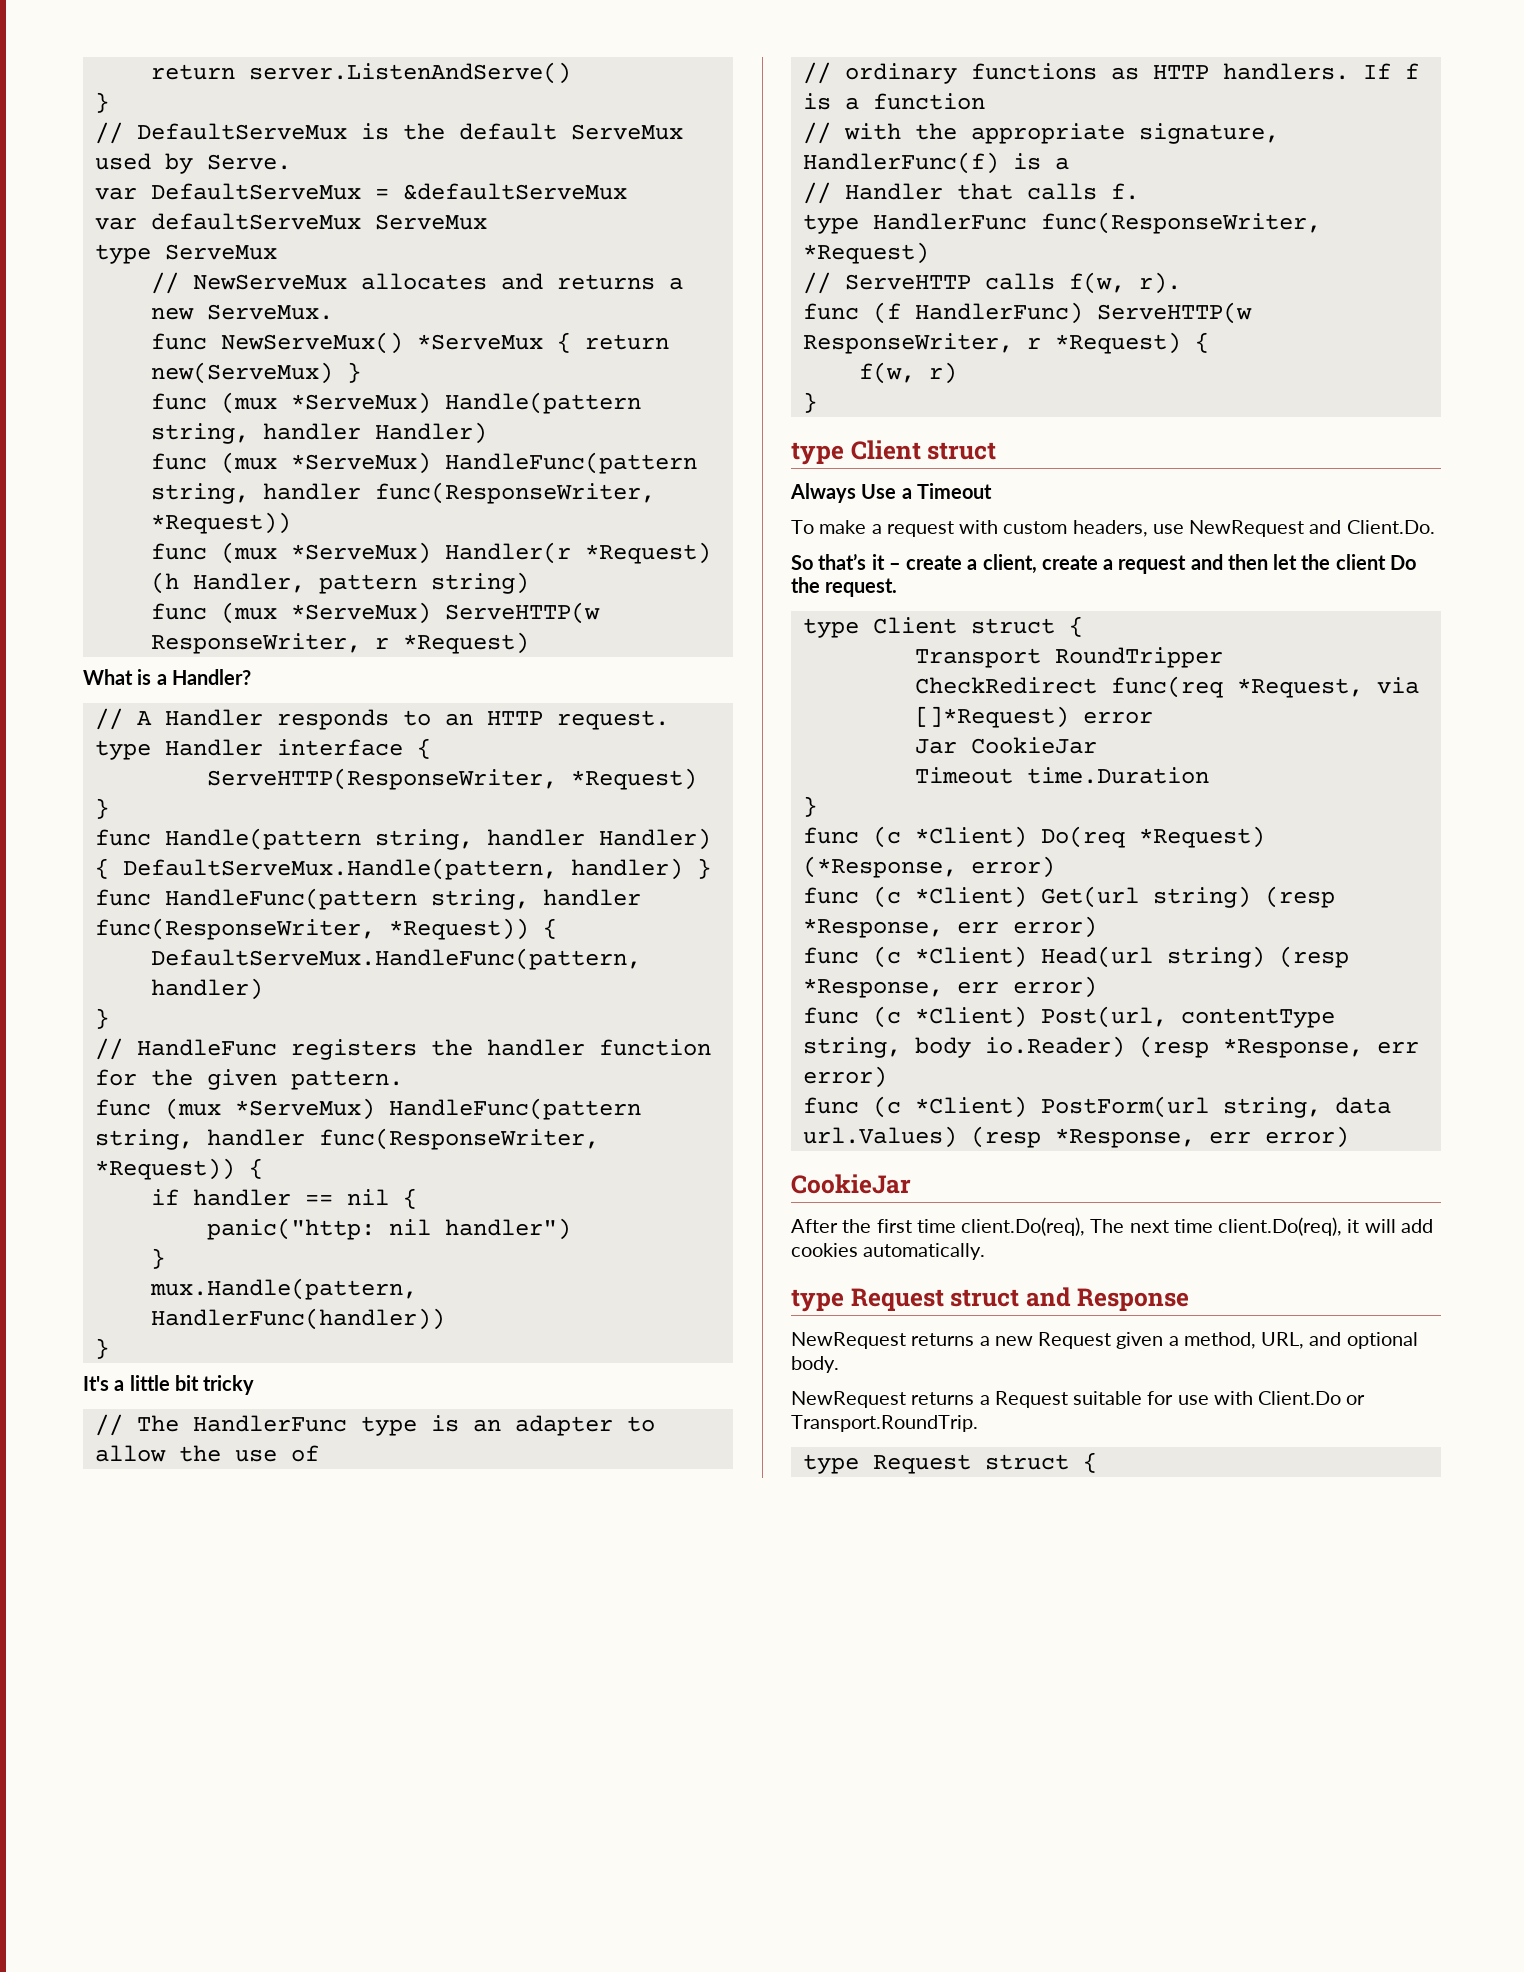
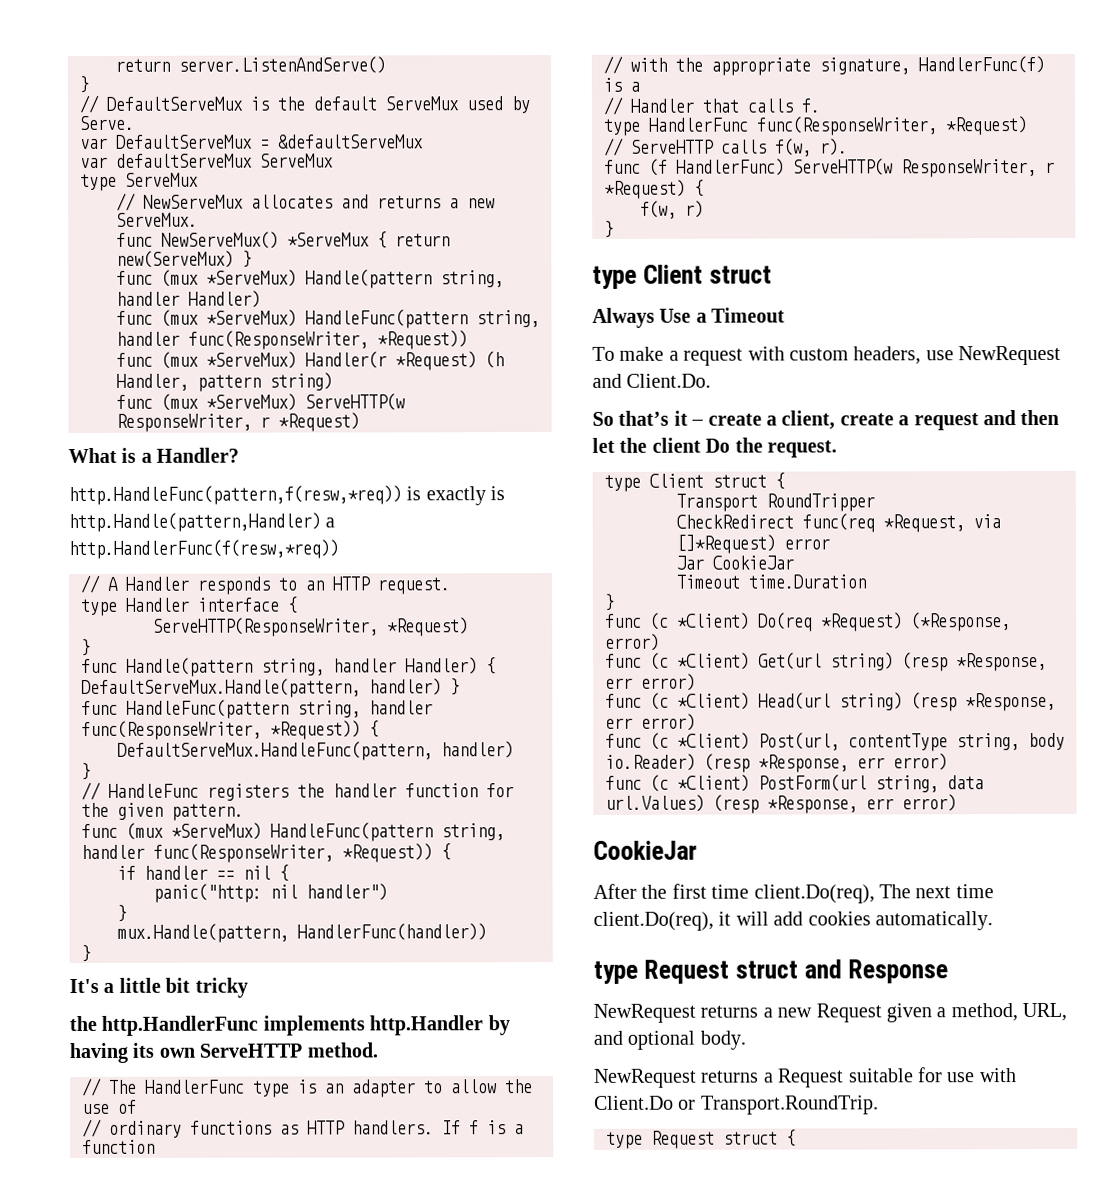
+ http.HandleFunc(pattern,f(resw,*req)) is exactly is http.Handle(pattern,Handler) a http.HandlerFunc(f(resw,*req))
+ the http.HandlerFunc implements http.Handler by having its own ServeHTTP method.

